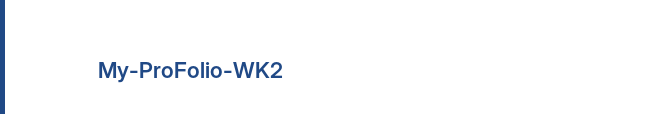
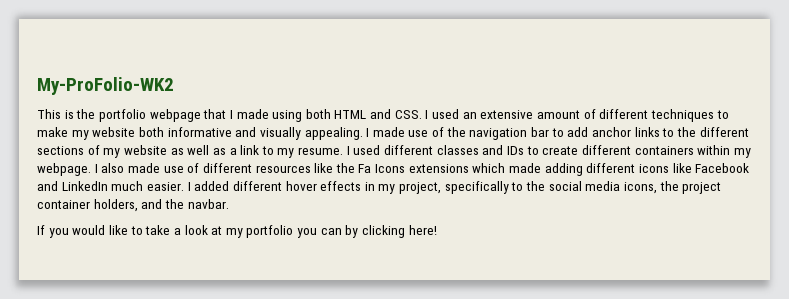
+ This is the portfolio webpage that I made using both HTML and CSS. I used an extensive amount of different techniques to make my website both informative and visually appealing. I made use of the navigation bar to add anchor links to the different sections of my website as well as a link to my resume. I used different classes and IDs to create different containers within my webpage. I also made use of different resources like the Fa Icons extensions which made adding different icons like Facebook and LinkedIn much easier. I added different hover effects in my project, specifically to the social media icons, the project container holders, and the navbar.
+ If you would like to take a look at my portfolio you can by clicking here!

